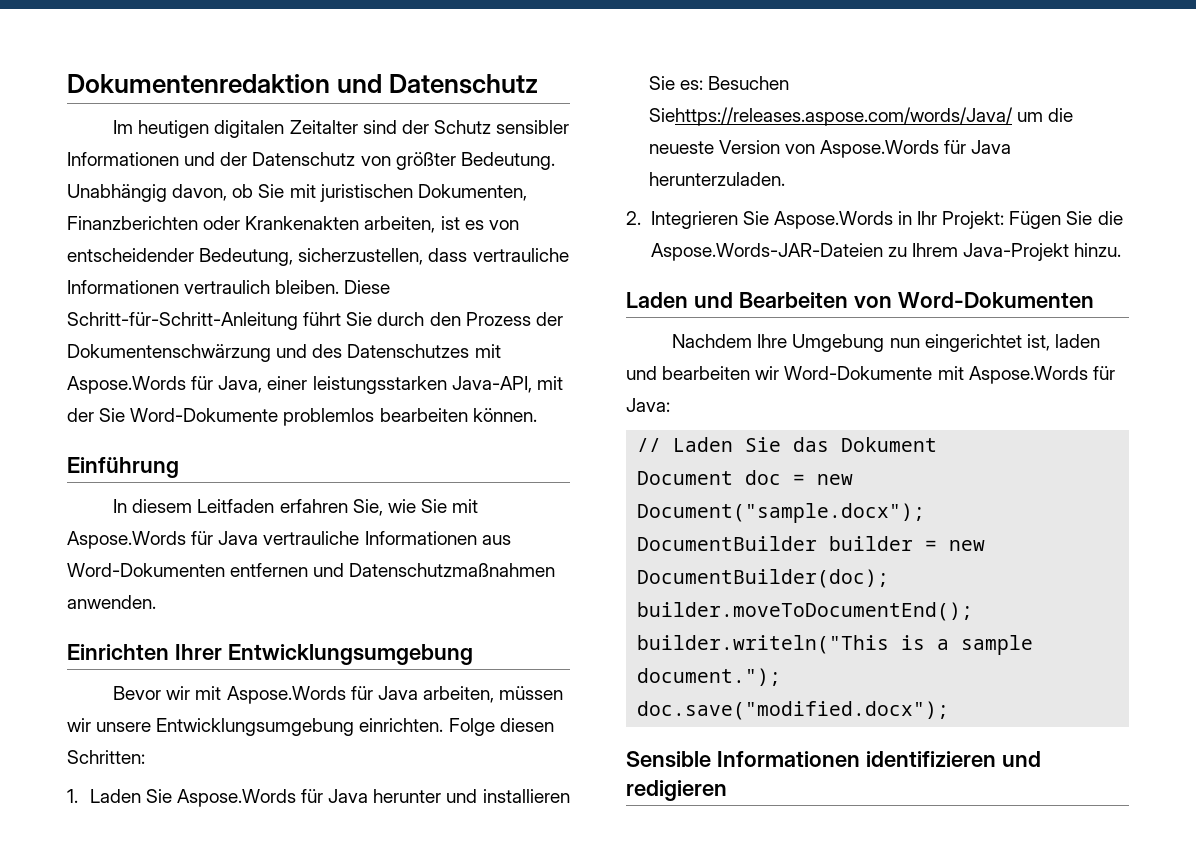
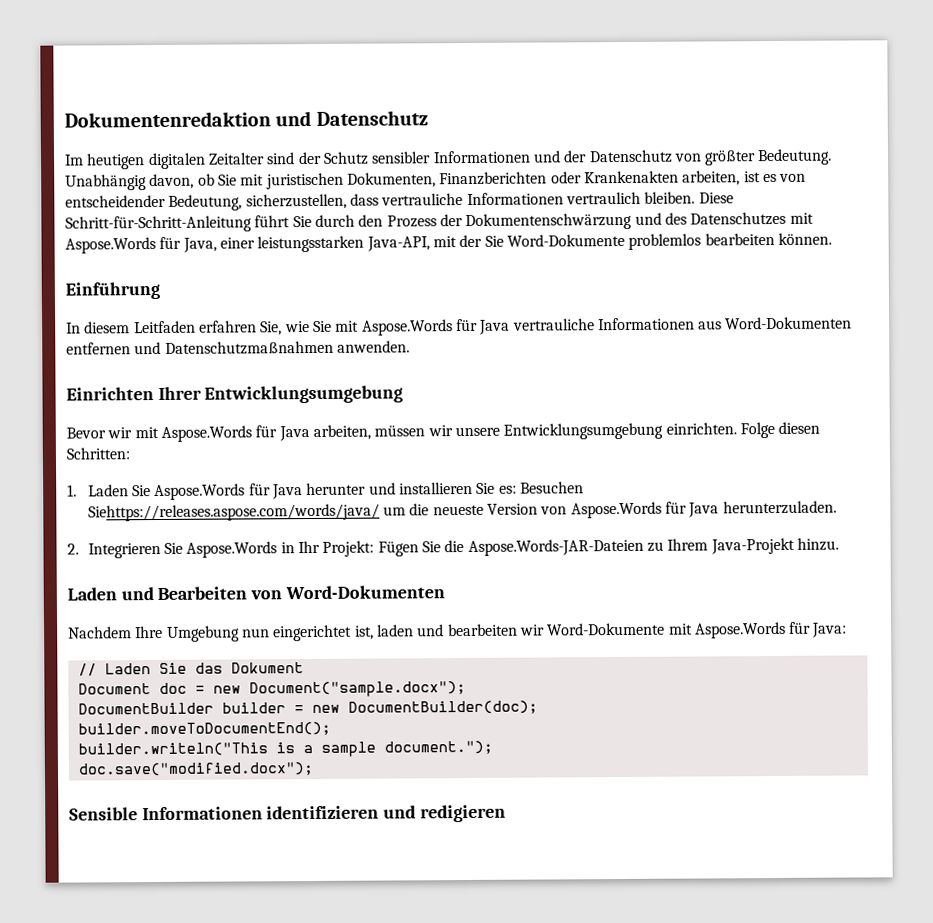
- 1. Laden Sie Aspose.Words für Java herunter und installieren Sie es: Besuchen Siehttps://releases.aspose.com/words/Java/ um die neueste Version von Aspose.Words für Java herunterzuladen.
+ 1. Laden Sie Aspose.Words für Java herunter und installieren Sie es: Besuchen Siehttps://releases.aspose.com/words/java/ um die neueste Version von Aspose.Words für Java herunterzuladen.

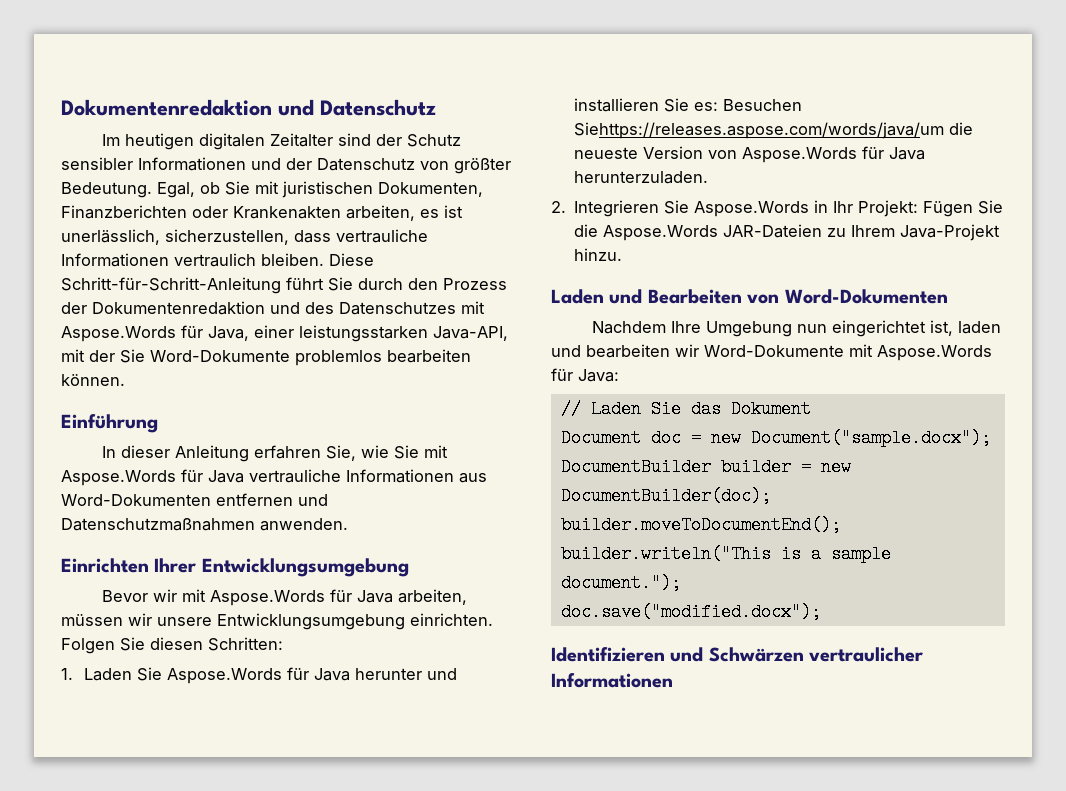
- Unabhängig davon, ob Sie mit juristischen Dokumenten, Finanzberichten oder Krankenakten arbeiten, ist es von entscheidender Bedeutung, sicherzustellen, dass vertrauliche Informationen vertraulich bleiben.
+ Egal, ob Sie mit juristischen Dokumenten, Finanzberichten oder Krankenakten arbeiten, es ist unerlässlich, sicherzustellen, dass vertrauliche Informationen vertraulich bleiben.
- Diese Schritt-für-Schritt-Anleitung führt Sie durch den Prozess der Dokumentenschwärzung und des Datenschutzes mit Aspose.Words für Java, einer leistungsstarken Java-API, mit der Sie Word-Dokumente problemlos bearbeiten können.
+ Diese Schritt-für-Schritt-Anleitung führt Sie durch den Prozess der Dokumentenredaktion und des Datenschutzes mit Aspose.Words für Java, einer leistungsstarken Java-API, mit der Sie Word-Dokumente problemlos bearbeiten können.
- In diesem Leitfaden erfahren Sie, wie Sie mit Aspose.Words für Java vertrauliche Informationen aus Word-Dokumenten entfernen und Datenschutzmaßnahmen anwenden.
+ In dieser Anleitung erfahren Sie, wie Sie mit Aspose.Words für Java vertrauliche Informationen aus Word-Dokumenten entfernen und Datenschutzmaßnahmen anwenden.
- Folge diesen Schritten:
+ Folgen Sie diesen Schritten:
- 1. Laden Sie Aspose.Words für Java herunter und installieren Sie es: Besuchen Siehttps://releases.aspose.com/words/java/ um die neueste Version von Aspose.Words für Java herunterzuladen.
+ 1. Laden Sie Aspose.Words für Java herunter und installieren Sie es: Besuchen Siehttps://releases.aspose.com/words/java/um die neueste Version von Aspose.Words für Java herunterzuladen.
- 2. Integrieren Sie Aspose.Words in Ihr Projekt: Fügen Sie die Aspose.Words-JAR-Dateien zu Ihrem Java-Projekt hinzu.
+ 2. Integrieren Sie Aspose.Words in Ihr Projekt: Fügen Sie die Aspose.Words JAR-Dateien zu Ihrem Java-Projekt hinzu.
- Sensible Informationen identifizieren und redigieren
+ Identifizieren und Schwärzen vertraulicher Informationen

